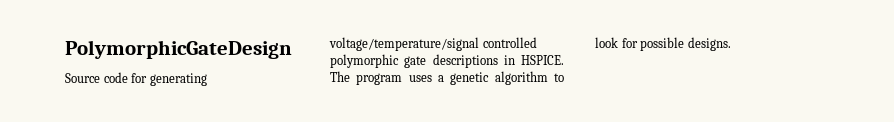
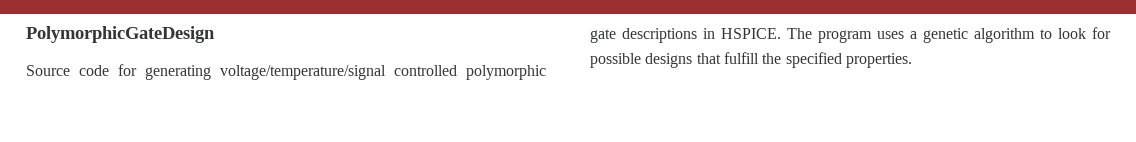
- The program uses a genetic algorithm to look for possible designs.
+ The program uses a genetic algorithm to look for possible designs that fulfill the specified properties.

